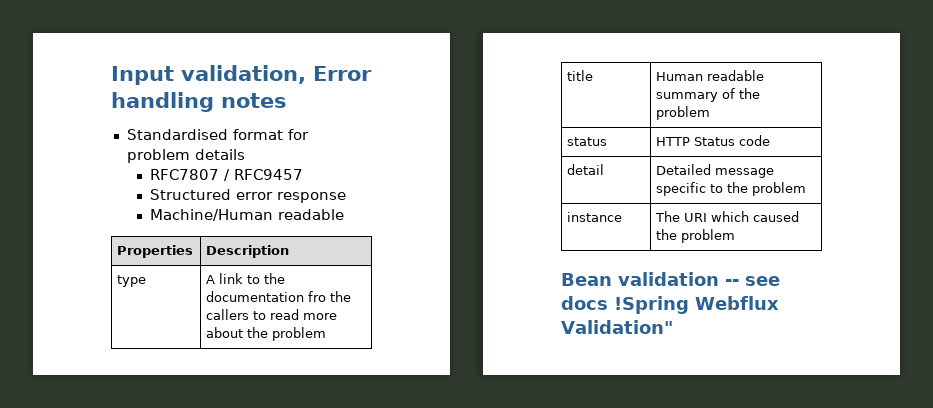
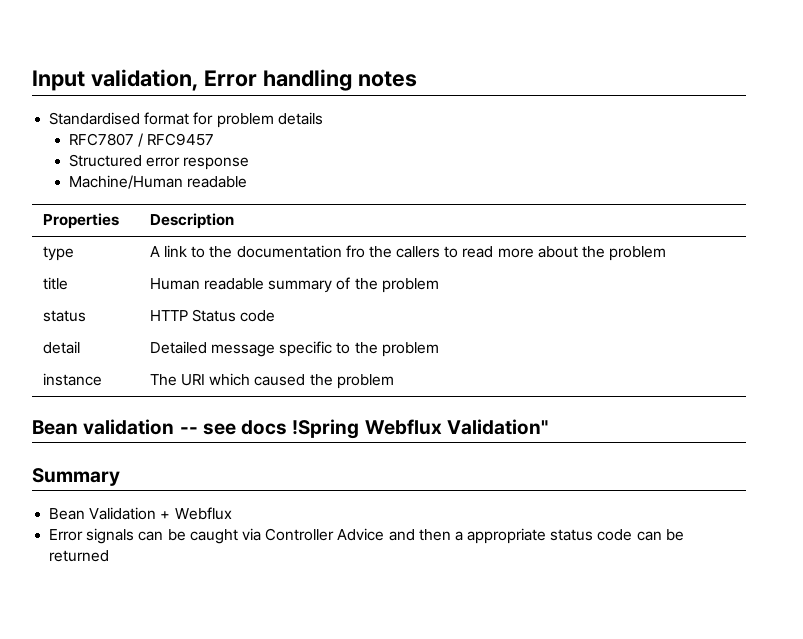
+ Summary
+ Bean Validation + Webflux
+ Error signals can be caught via Controller Advice and then a appropriate status code can be returned

